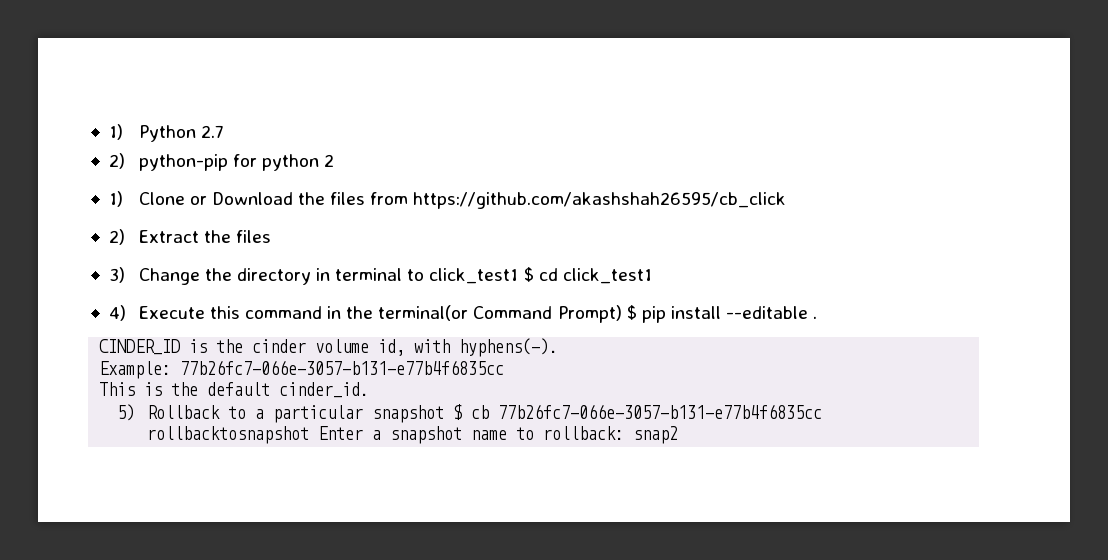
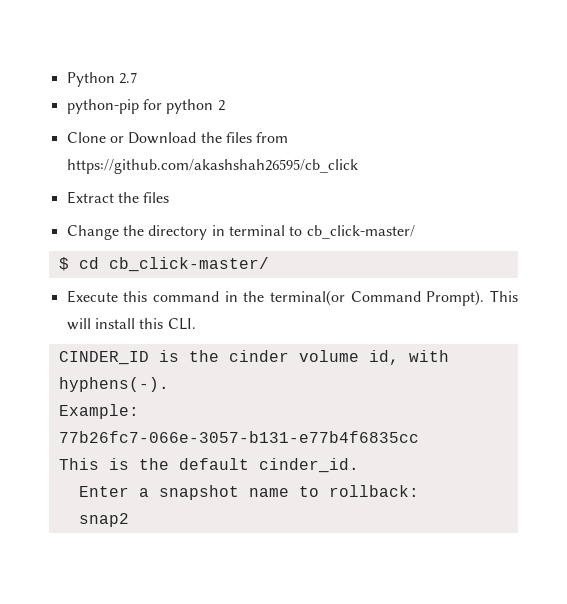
- 1) Python 2.7
+ Python 2.7
- 2) python-pip for python 2
+ python-pip for python 2
- 1) Clone or Download the files from https://github.com/akashshah26595/cb_click
+ Clone or Download the files from https://github.com/akashshah26595/cb_click
- 2) Extract the files
+ Extract the files
- 3) Change the directory in terminal to click_test1 $ cd click_test1
- 4) Execute this command in the terminal(or Command Prompt) $ pip install --editable .
+ Change the directory in terminal to cb_click-master/
+ $ cd cb_click-master/
+ Execute this command in the terminal(or Command Prompt). This will install this CLI.
- 5) Rollback to a particular snapshot $ cb 77b26fc7-066e-3057-b131-e77b4f6835cc rollbacktosnapshot Enter a snapshot name to rollback: snap2
+ Enter a snapshot name to rollback:
+ snap2

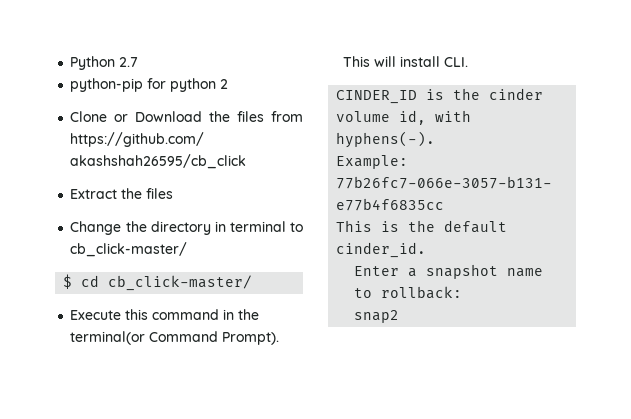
- This will install this CLI.
+ This will install CLI.

